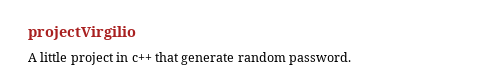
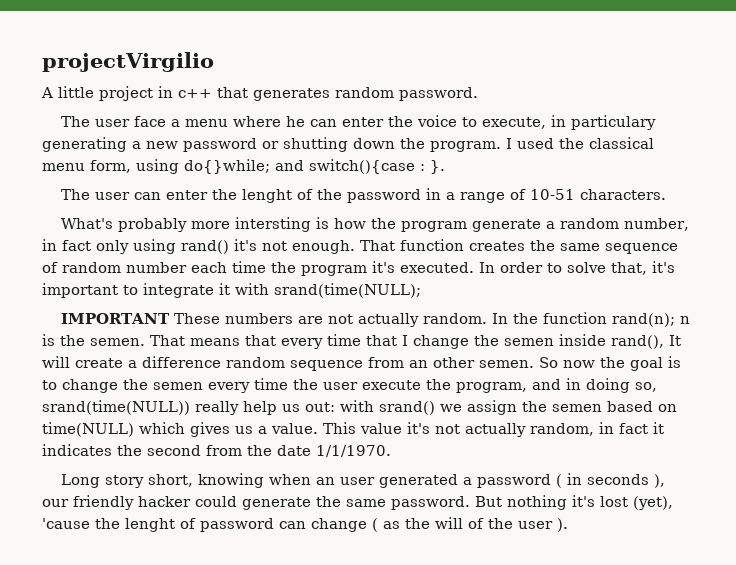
- A little project in c++ that generate random password.
+ A little project in c++ that generates random password.
+ The user face a menu where he can enter the voice to execute, in particulary generating a new password or shutting down the program. I used the classical menu form, using do{}while; and switch(){case : }.
+ The user can enter the lenght of the password in a range of 10-51 characters.
+ What's probably more intersting is how the program generate a random number, in fact only using rand() it's not enough. That function creates the same sequence of random number each time the program it's executed. In order to solve that, it's important to integrate it with srand(time(NULL);
+ IMPORTANT These numbers are not actually random. In the function rand(n); n is the semen. That means that every time that I change the semen inside rand(), It will create a difference random sequence from an other semen. So now the goal is to change the semen every time the user execute the program, and in doing so, srand(time(NULL)) really help us out: with srand() we assign the semen based on time(NULL) which gives us a value. This value it's not actually random, in fact it indicates the second from the date 1/1/1970.
+ Long story short, knowing when an user generated a password ( in seconds ), our friendly hacker could generate the same password. But nothing it's lost (yet), 'cause the lenght of password can change ( as the will of the user ).

